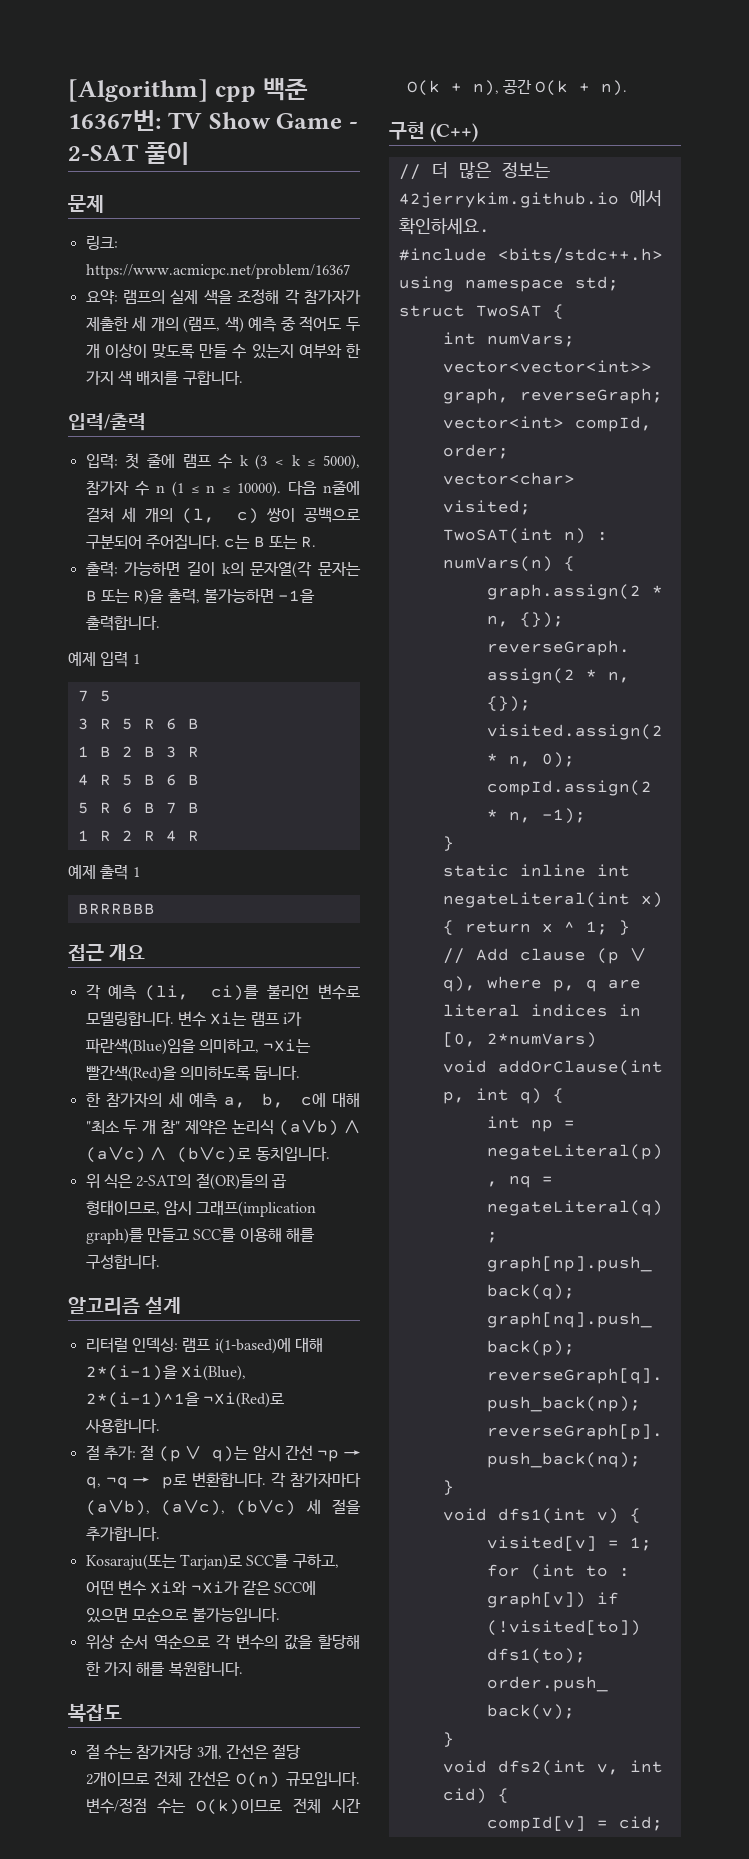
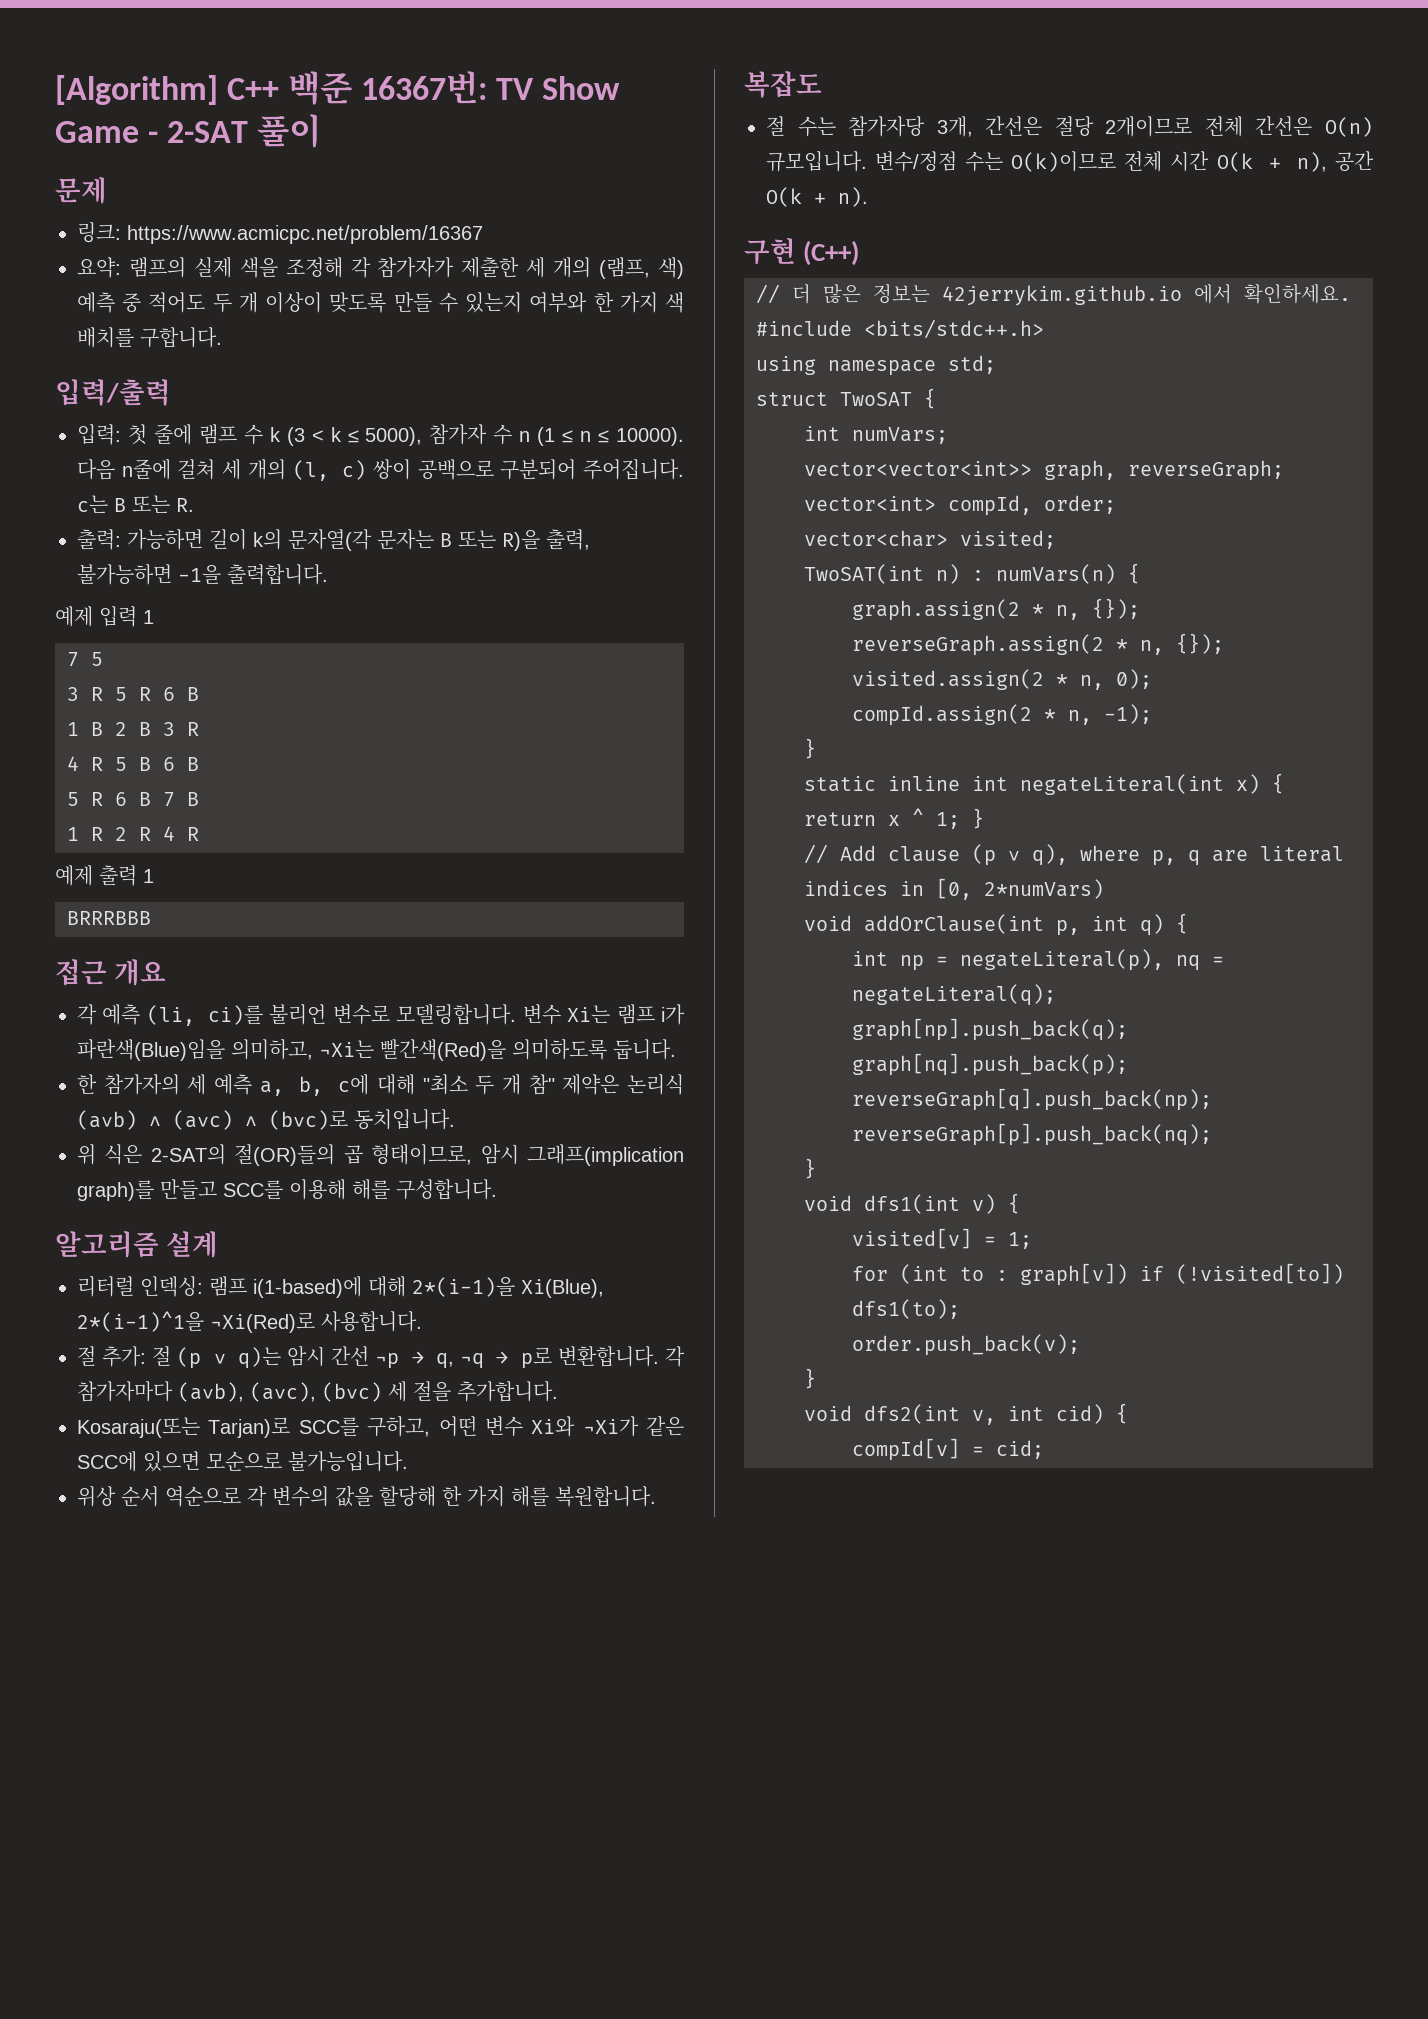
- [Algorithm] cpp 백준 16367번: TV Show Game - 2-SAT 풀이
+ [Algorithm] C++ 백준 16367번: TV Show Game - 2-SAT 풀이

